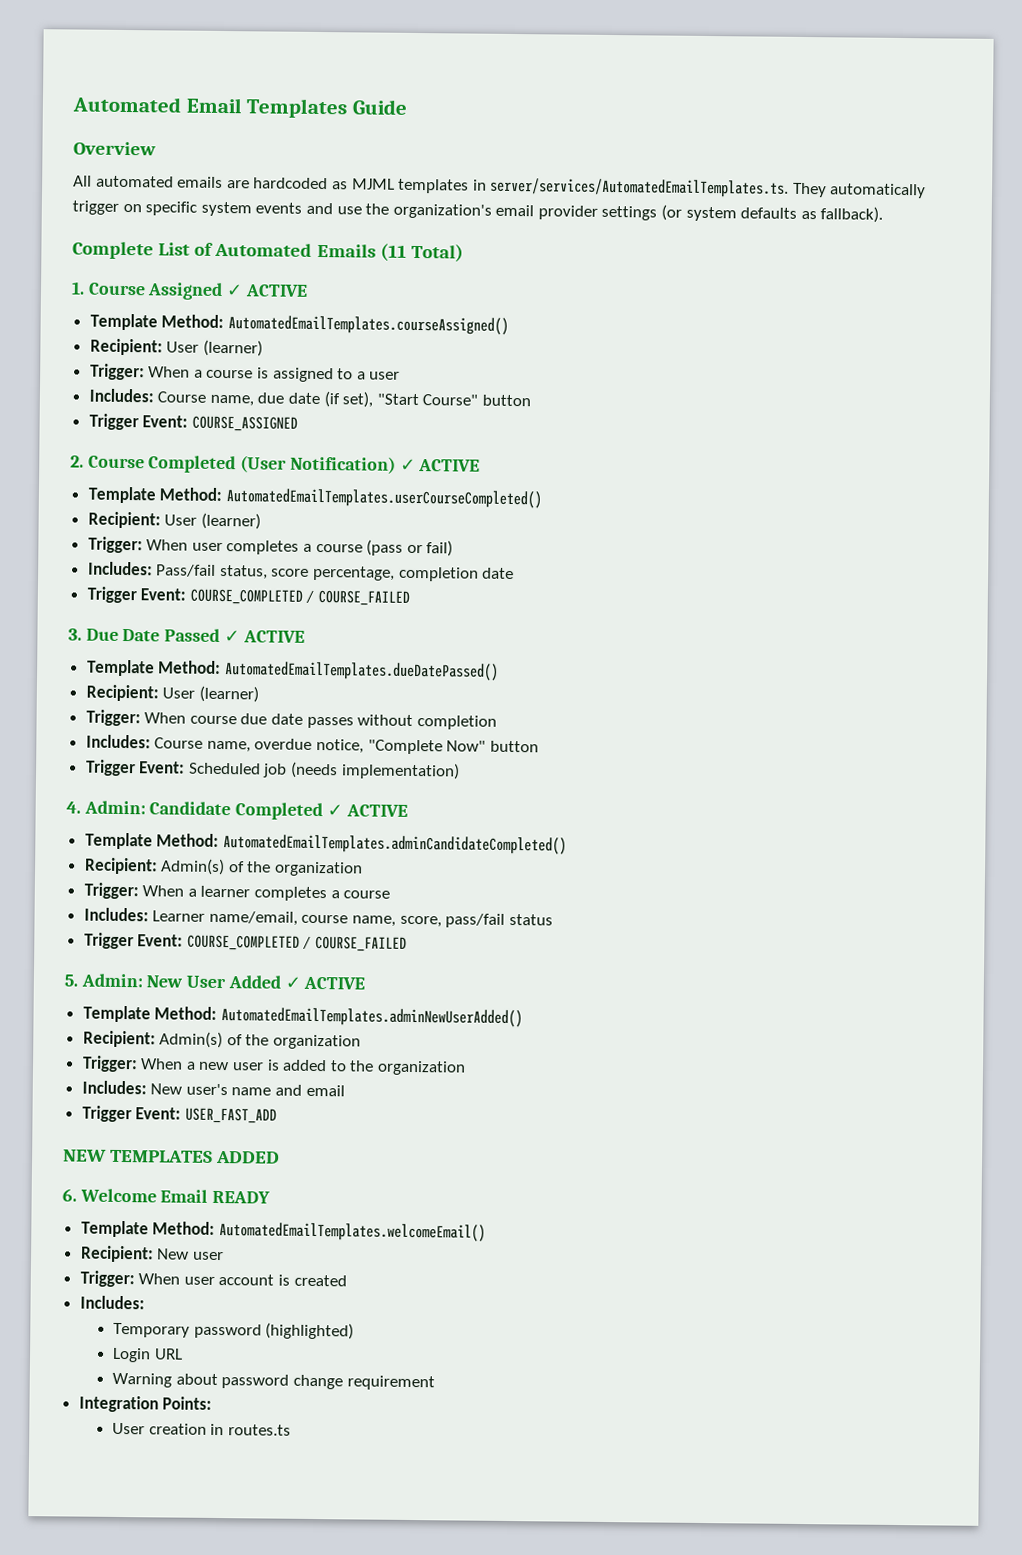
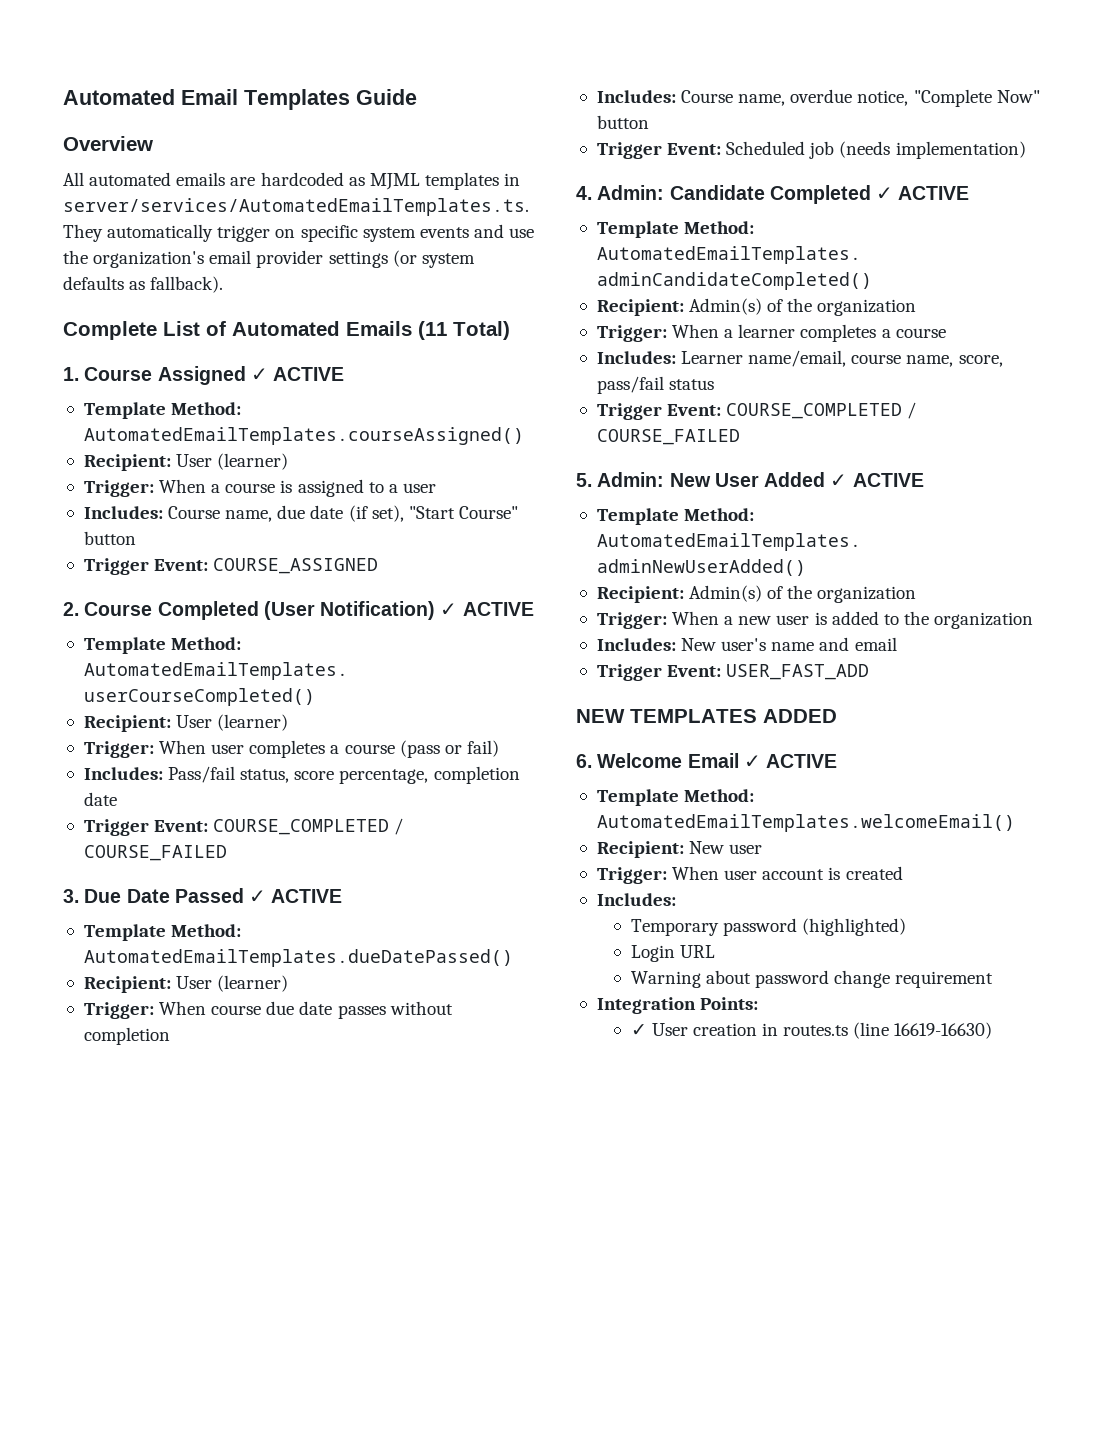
- 6. Welcome Email READY
+ 6. Welcome Email ✓ ACTIVE
- User creation in routes.ts
+ ✓ User creation in routes.ts (line 16619-16630)

